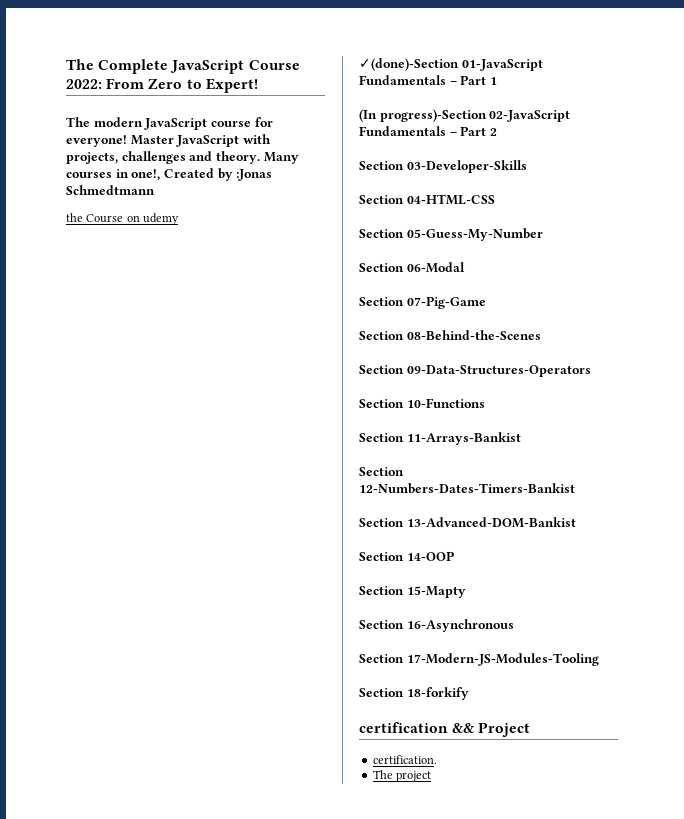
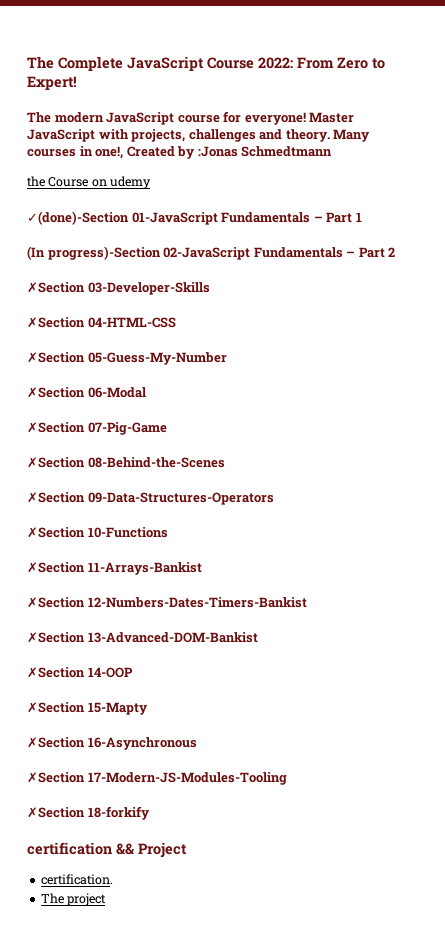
- Section 03-Developer-Skills
+ ✗Section 03-Developer-Skills
- Section 04-HTML-CSS
+ ✗Section 04-HTML-CSS
- Section 05-Guess-My-Number
+ ✗Section 05-Guess-My-Number
- Section 06-Modal
+ ✗Section 06-Modal
- Section 07-Pig-Game
+ ✗Section 07-Pig-Game
- Section 08-Behind-the-Scenes
+ ✗Section 08-Behind-the-Scenes
- Section 09-Data-Structures-Operators
+ ✗Section 09-Data-Structures-Operators
- Section 10-Functions
+ ✗Section 10-Functions
- Section 11-Arrays-Bankist
+ ✗Section 11-Arrays-Bankist
- Section 12-Numbers-Dates-Timers-Bankist
+ ✗Section 12-Numbers-Dates-Timers-Bankist
- Section 13-Advanced-DOM-Bankist
+ ✗Section 13-Advanced-DOM-Bankist
- Section 14-OOP
+ ✗Section 14-OOP
- Section 15-Mapty
+ ✗Section 15-Mapty
- Section 16-Asynchronous
+ ✗Section 16-Asynchronous
- Section 17-Modern-JS-Modules-Tooling
+ ✗Section 17-Modern-JS-Modules-Tooling
- Section 18-forkify
+ ✗Section 18-forkify

